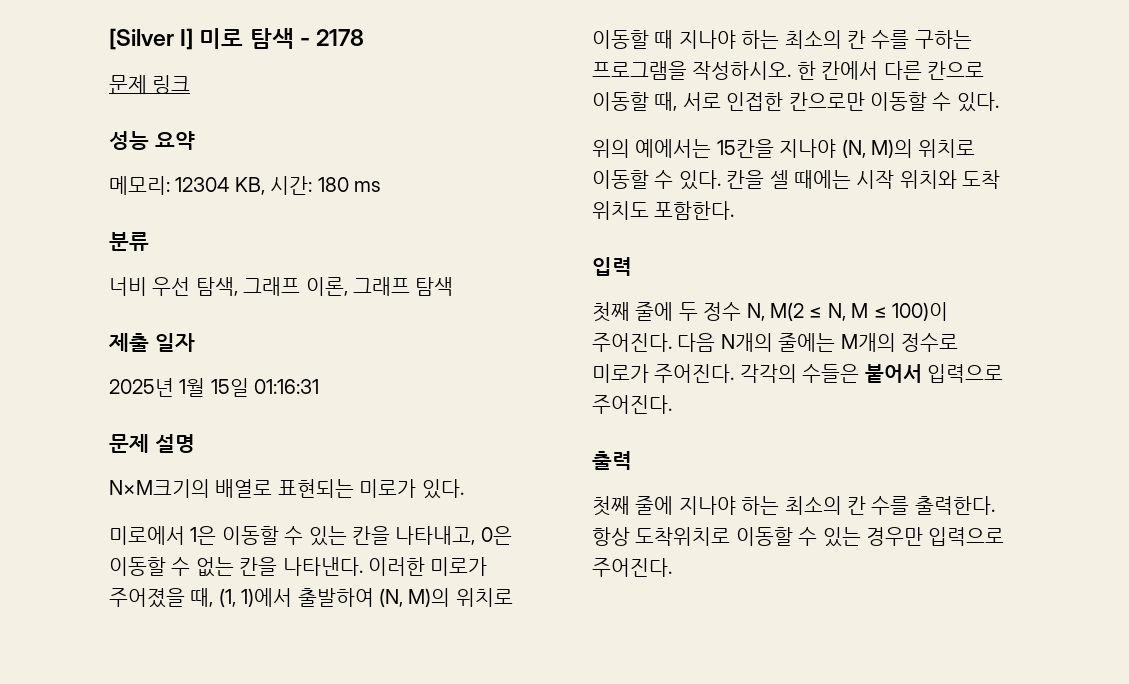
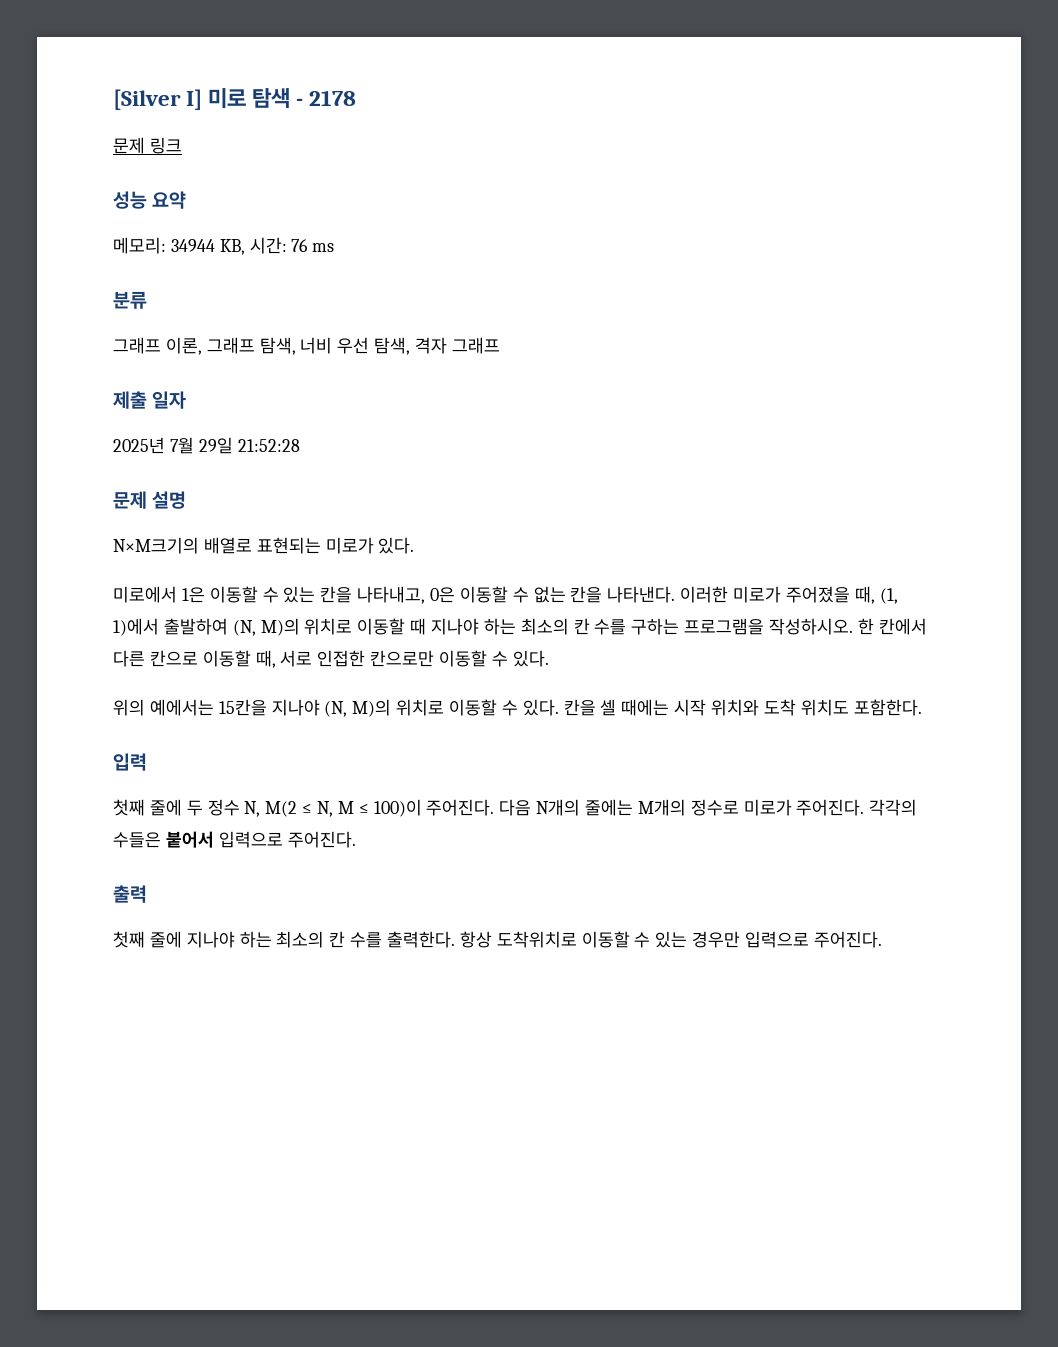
- 메모리: 12304 KB, 시간: 180 ms
+ 메모리: 34944 KB, 시간: 76 ms
- 너비 우선 탐색, 그래프 이론, 그래프 탐색
+ 그래프 이론, 그래프 탐색, 너비 우선 탐색, 격자 그래프
- 2025년 1월 15일 01:16:31
+ 2025년 7월 29일 21:52:28

